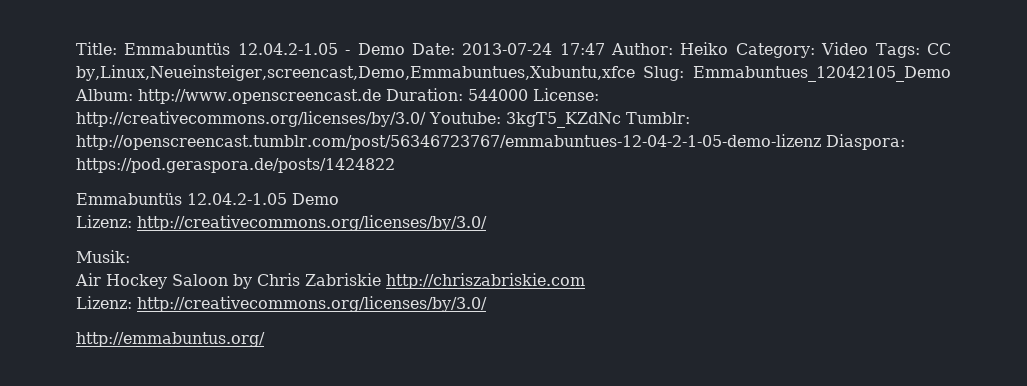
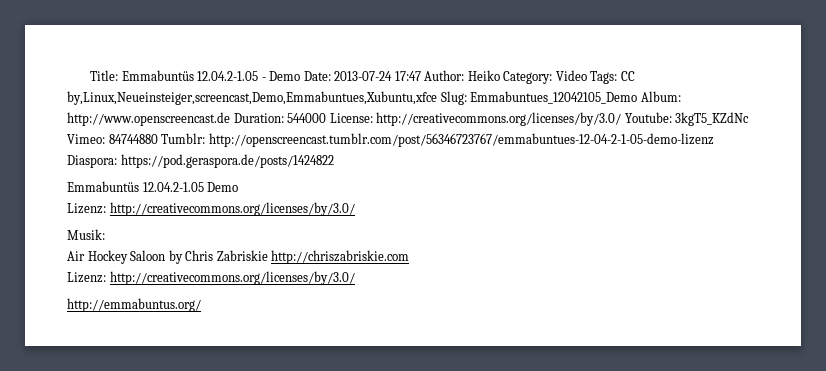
- Title: Emmabuntüs 12.04.2-1.05 - Demo Date: 2013-07-24 17:47 Author: Heiko Category: Video Tags: CC by,Linux,Neueinsteiger,screencast,Demo,Emmabuntues,Xubuntu,xfce Slug: Emmabuntues_12042105_Demo Album: http://www.openscreencast.de Duration: 544000 License: http://creativecommons.org/licenses/by/3.0/ Youtube: 3kgT5_KZdNc Tumblr: http://openscreencast.tumblr.com/post/56346723767/emmabuntues-12-04-2-1-05-demo-lizenz Diaspora: https://pod.geraspora.de/posts/1424822
+ Title: Emmabuntüs 12.04.2-1.05 - Demo Date: 2013-07-24 17:47 Author: Heiko Category: Video Tags: CC by,Linux,Neueinsteiger,screencast,Demo,Emmabuntues,Xubuntu,xfce Slug: Emmabuntues_12042105_Demo Album: http://www.openscreencast.de Duration: 544000 License: http://creativecommons.org/licenses/by/3.0/ Youtube: 3kgT5_KZdNc Vimeo: 84744880 Tumblr: http://openscreencast.tumblr.com/post/56346723767/emmabuntues-12-04-2-1-05-demo-lizenz Diaspora: https://pod.geraspora.de/posts/1424822

